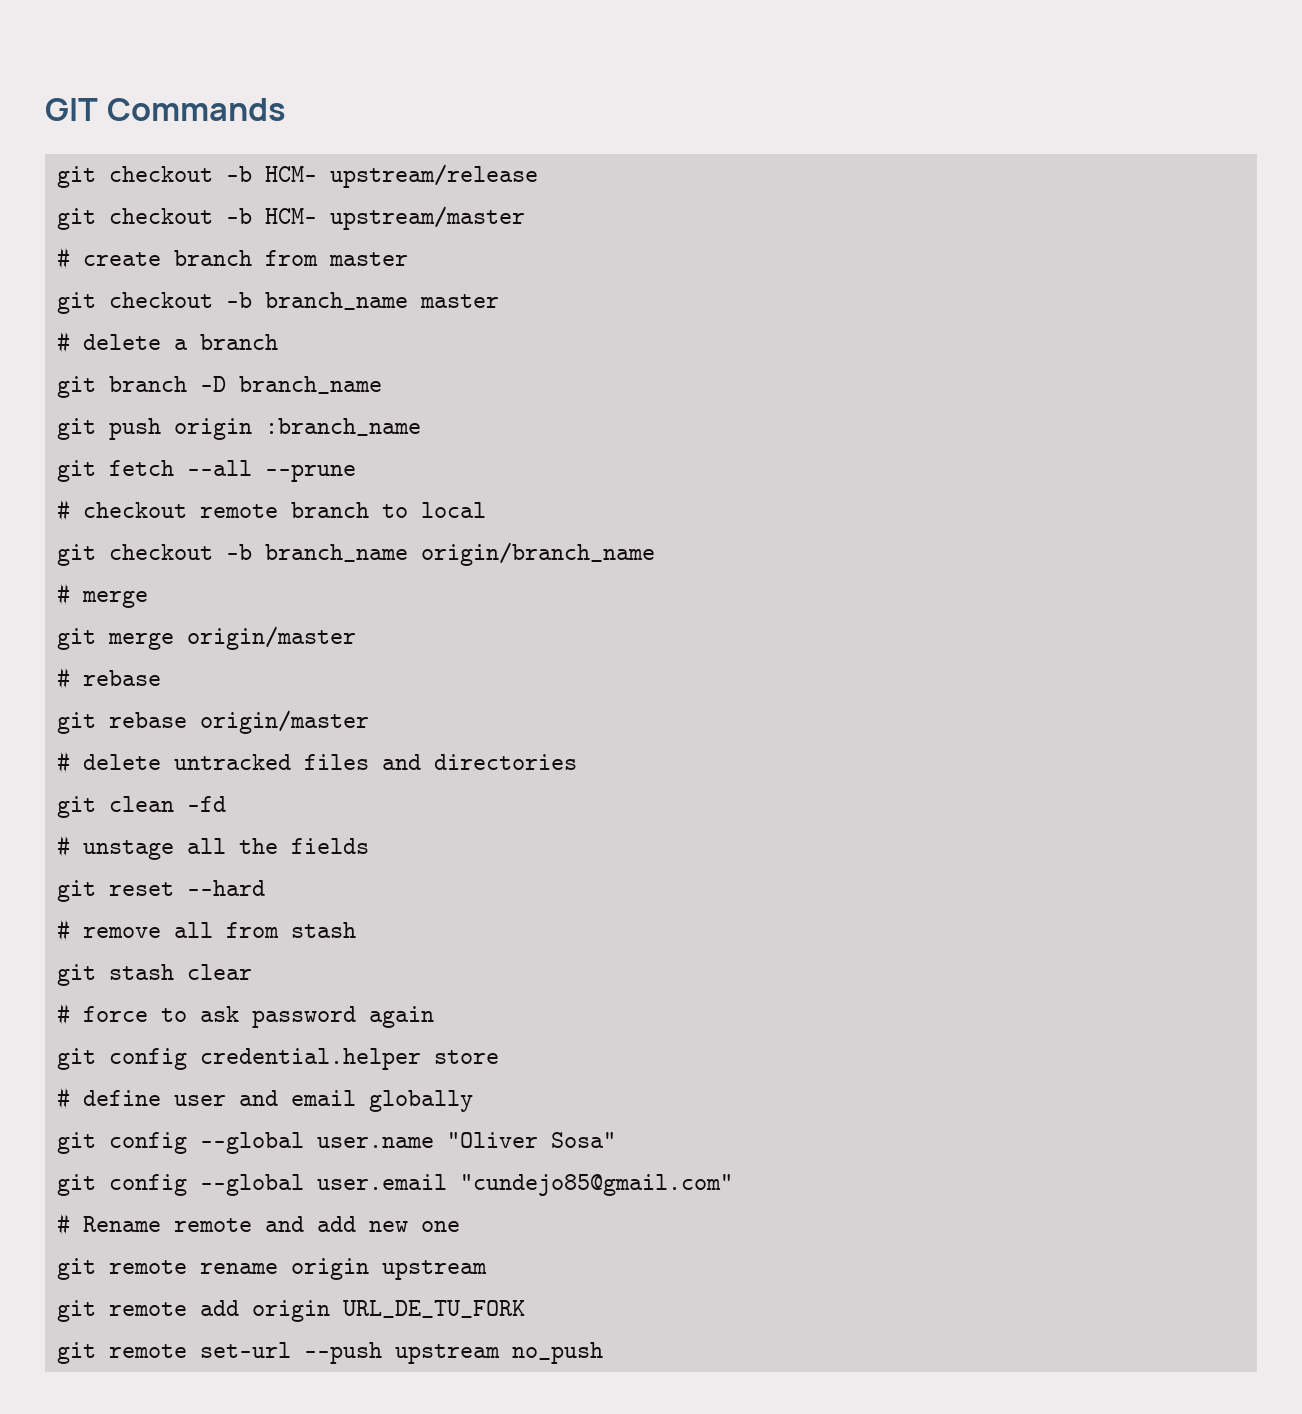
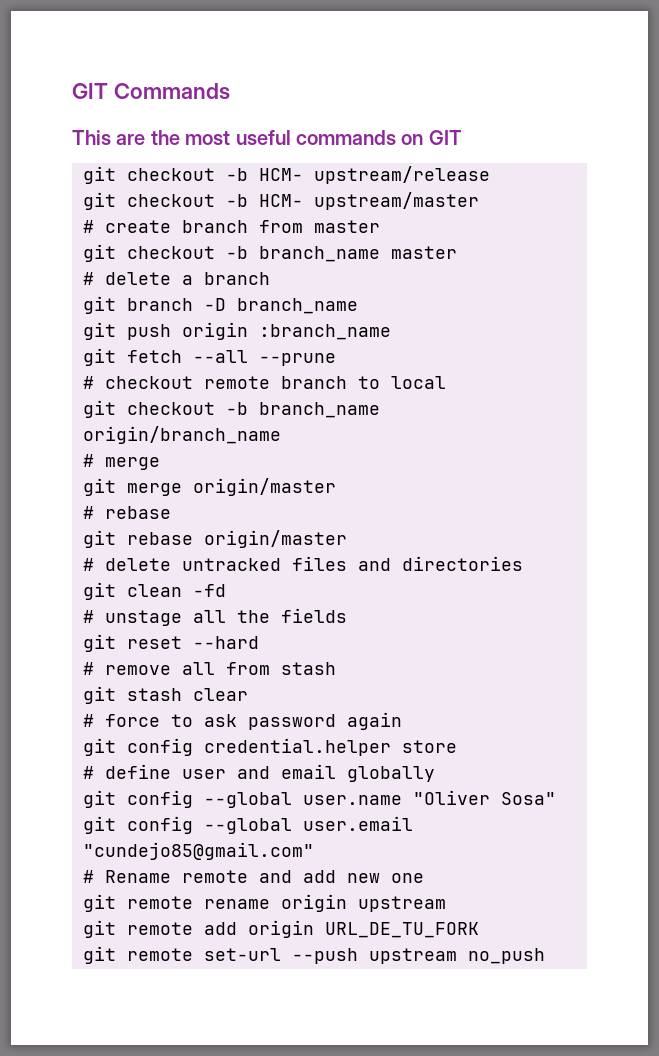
+ This are the most useful commands on GIT

